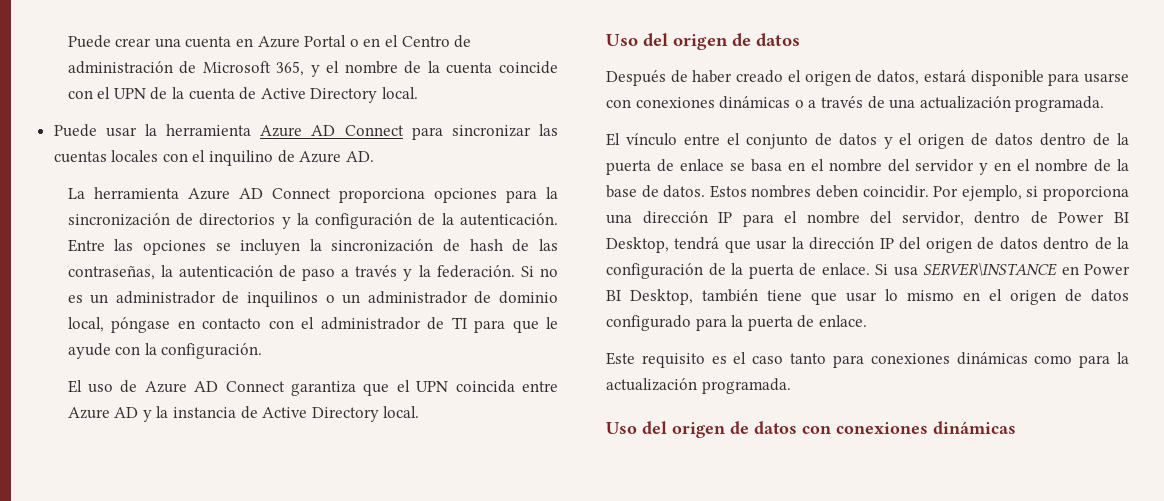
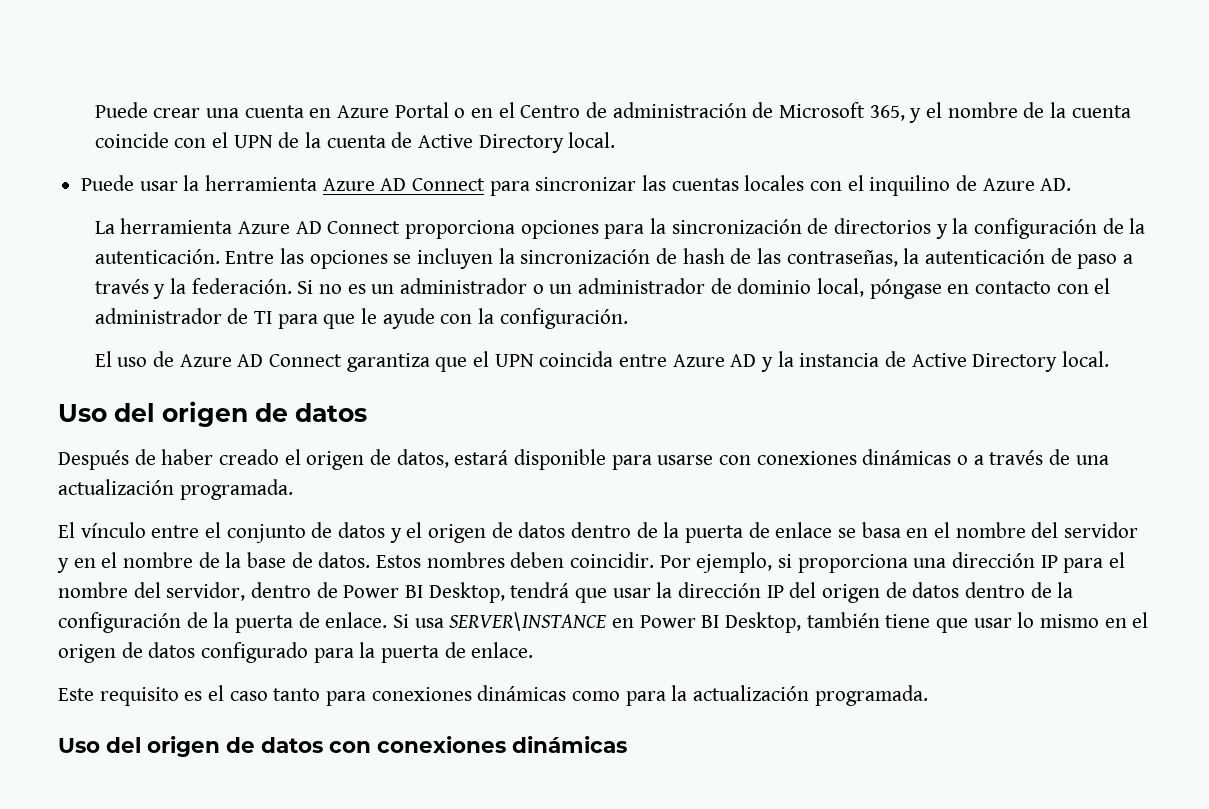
- Si no es un administrador de inquilinos o un administrador de dominio local, póngase en contacto con el administrador de TI para que le ayude con la configuración.
+ Si no es un administrador o un administrador de dominio local, póngase en contacto con el administrador de TI para que le ayude con la configuración.

